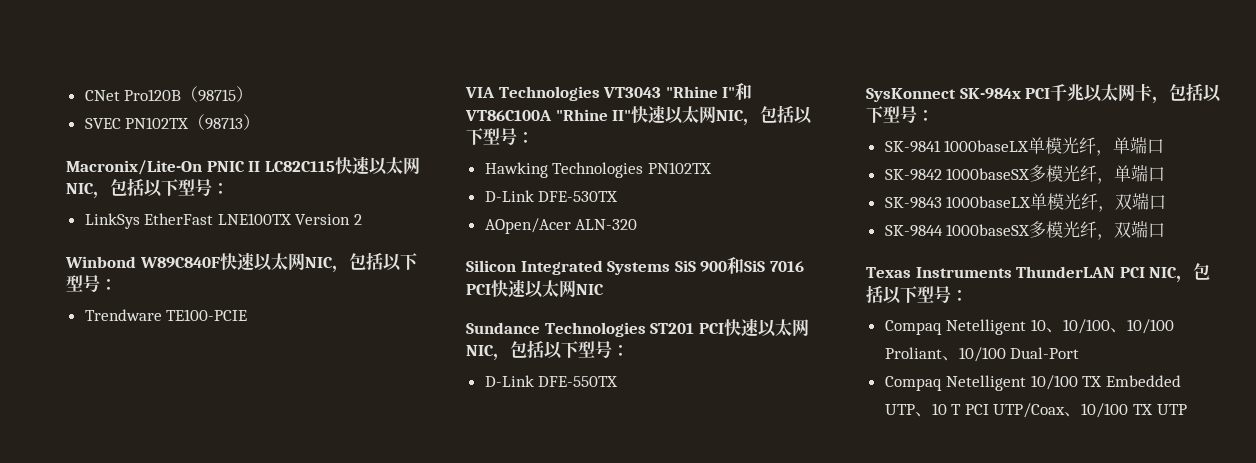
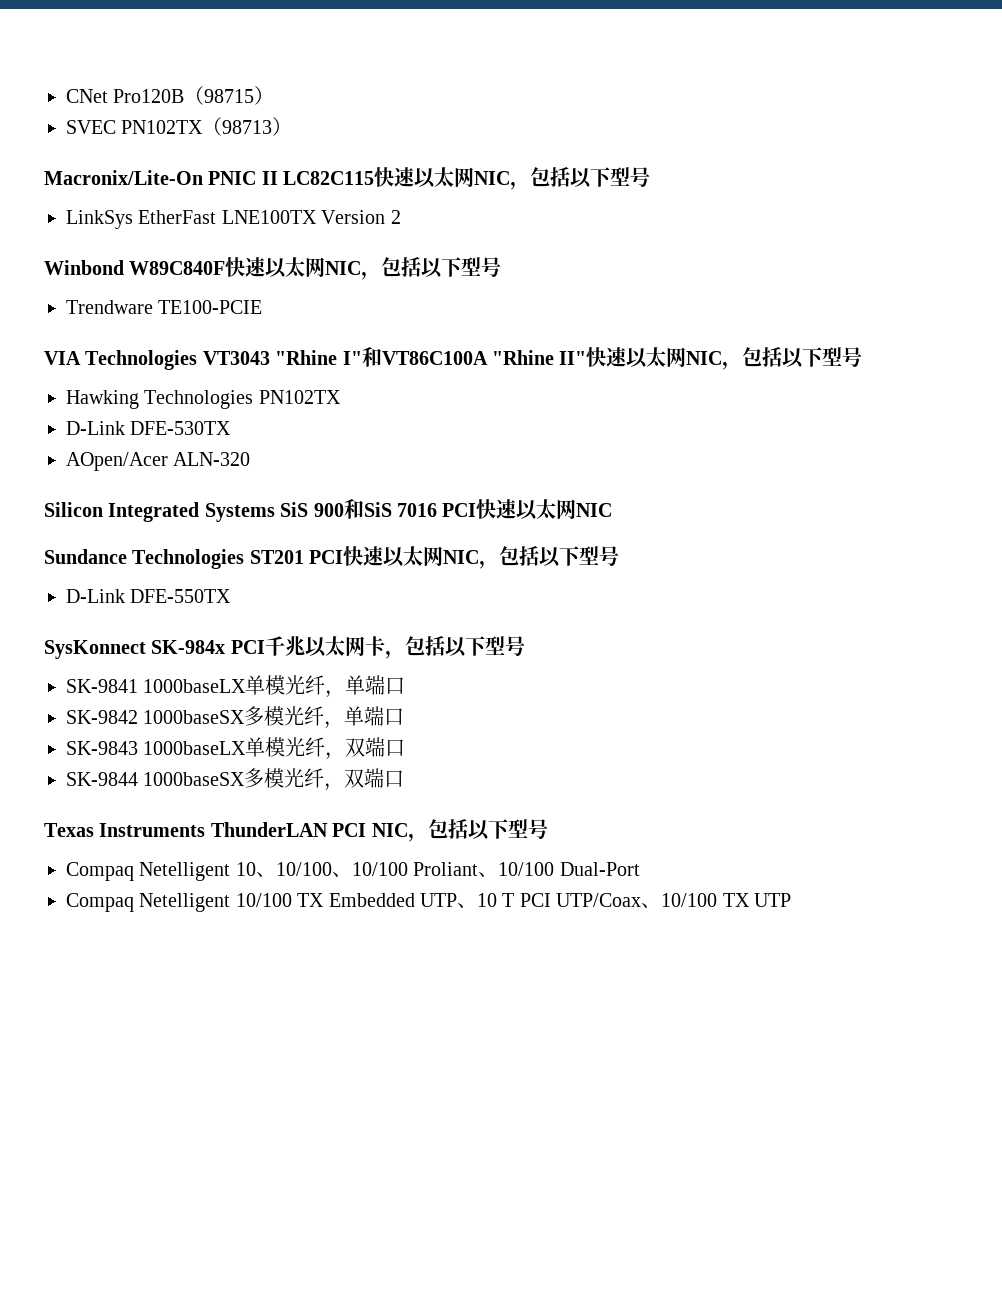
- Macronix/Lite-On PNIC II LC82C115快速以太网NIC，包括以下型号：
+ Macronix/Lite-On PNIC II LC82C115快速以太网NIC，包括以下型号
- Winbond W89C840F快速以太网NIC，包括以下型号：
+ Winbond W89C840F快速以太网NIC，包括以下型号
- VIA Technologies VT3043 "Rhine I"和VT86C100A "Rhine II"快速以太网NIC，包括以下型号：
+ VIA Technologies VT3043 "Rhine I"和VT86C100A "Rhine II"快速以太网NIC，包括以下型号
- Sundance Technologies ST201 PCI快速以太网NIC，包括以下型号：
+ Sundance Technologies ST201 PCI快速以太网NIC，包括以下型号
- SysKonnect SK-984x PCI千兆以太网卡，包括以下型号：
+ SysKonnect SK-984x PCI千兆以太网卡，包括以下型号
- Texas Instruments ThunderLAN PCI NIC，包括以下型号：
+ Texas Instruments ThunderLAN PCI NIC，包括以下型号

